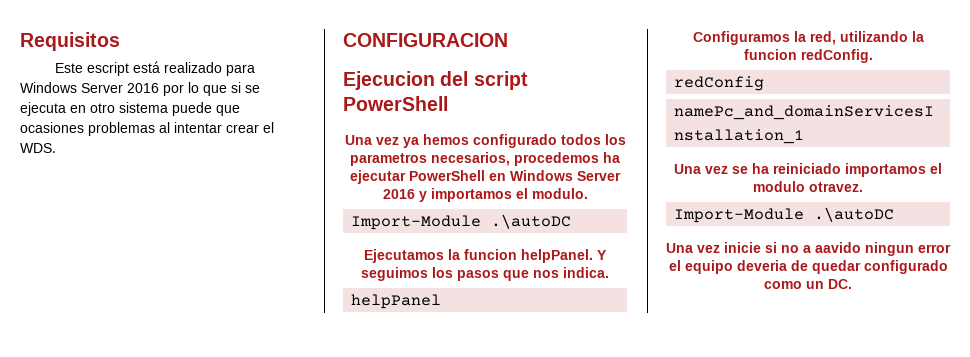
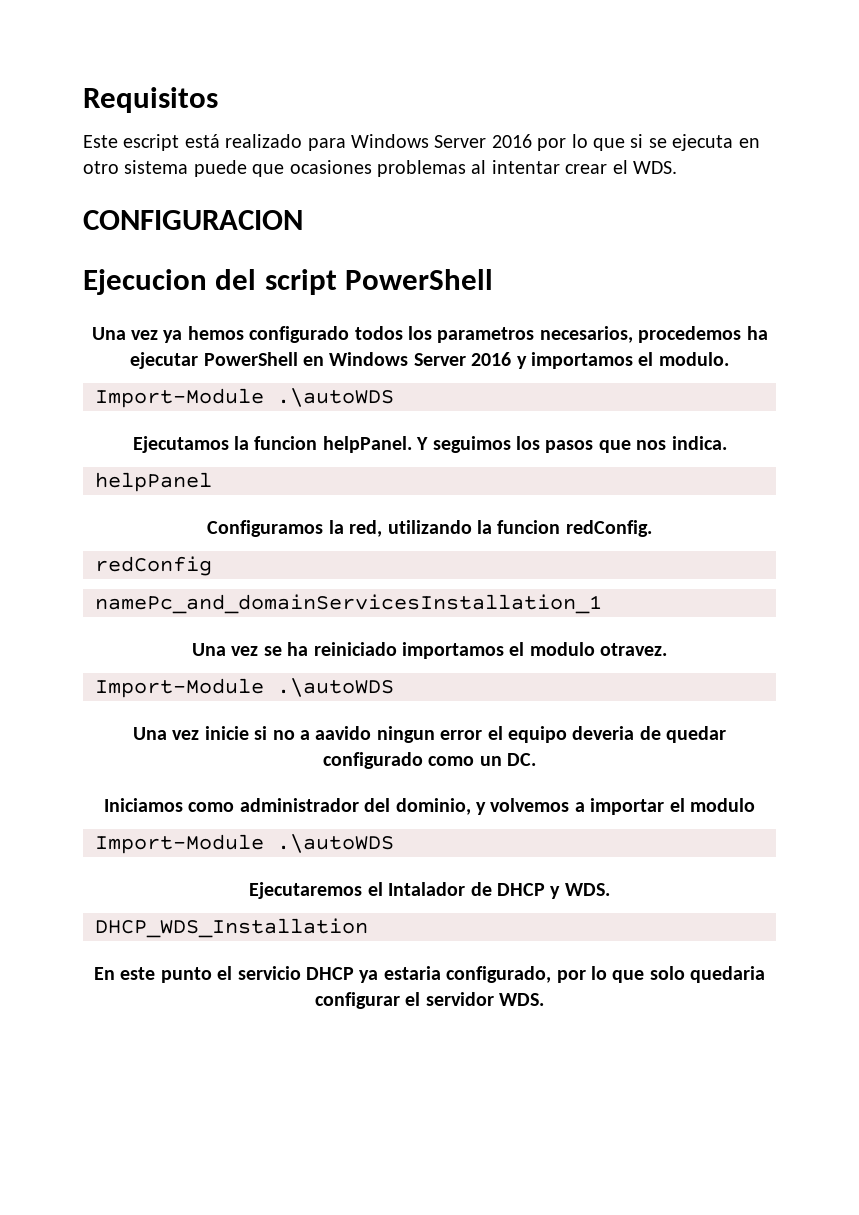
  Una vez ya hemos configurado todos los parametros necesarios, procedemos ha ejecutar PowerShell en Windows Server 2016 y importamos el modulo.
- Import-Module .\autoDC
+ Import-Module .\autoWDS
  Una vez se ha reiniciado importamos el modulo otravez.
- Import-Module .\autoDC
+ Import-Module .\autoWDS
+ Iniciamos como administrador del dominio, y volvemos a importar el modulo
+ Import-Module .\autoWDS
+ Ejecutaremos el Intalador de DHCP y WDS.
+ DHCP_WDS_Installation
+ En este punto el servicio DHCP ya estaria configurado, por lo que solo quedaria configurar el servidor WDS.

